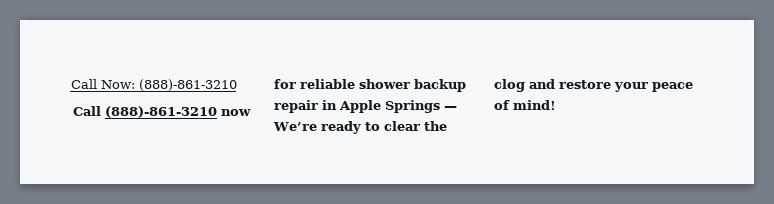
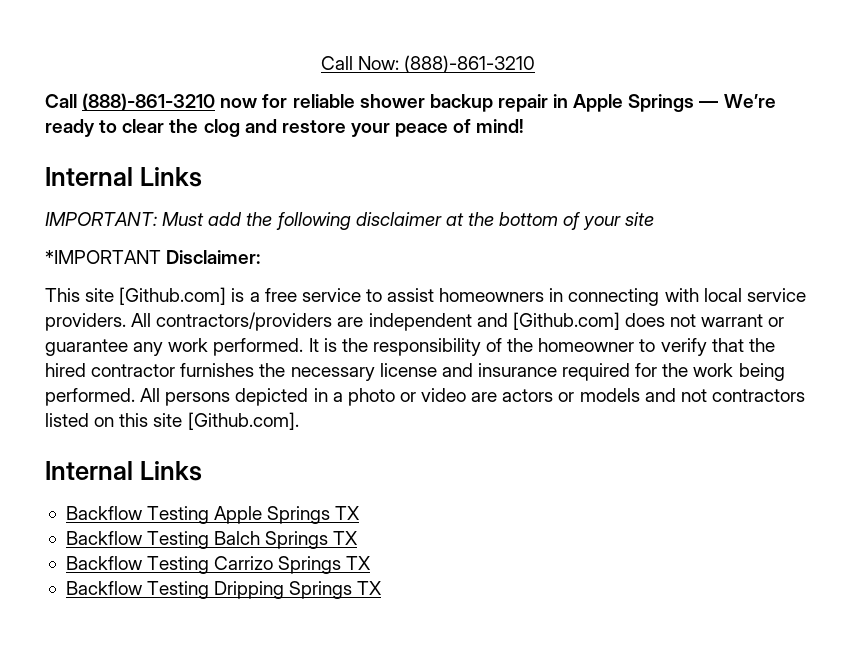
  Call (888)-861-3210 now for reliable shower backup repair in Apple Springs — We’re ready to clear the clog and restore your peace of mind!
+ Internal Links
+ IMPORTANT: Must add the following disclaimer at the bottom of your site
+ *IMPORTANT Disclaimer:
+ This site [Github.com] is a free service to assist homeowners in connecting with local service providers. All contractors/providers are independent and [Github.com] does not warrant or guarantee any work performed. It is the responsibility of the homeowner to verify that the hired contractor furnishes the necessary license and insurance required for the work being performed. All persons depicted in a photo or video are actors or models and not contractors listed on this site [Github.com].
+ Internal Links
+ Backflow Testing Apple Springs TX
+ Backflow Testing Balch Springs TX
+ Backflow Testing Carrizo Springs TX
+ Backflow Testing Dripping Springs TX

